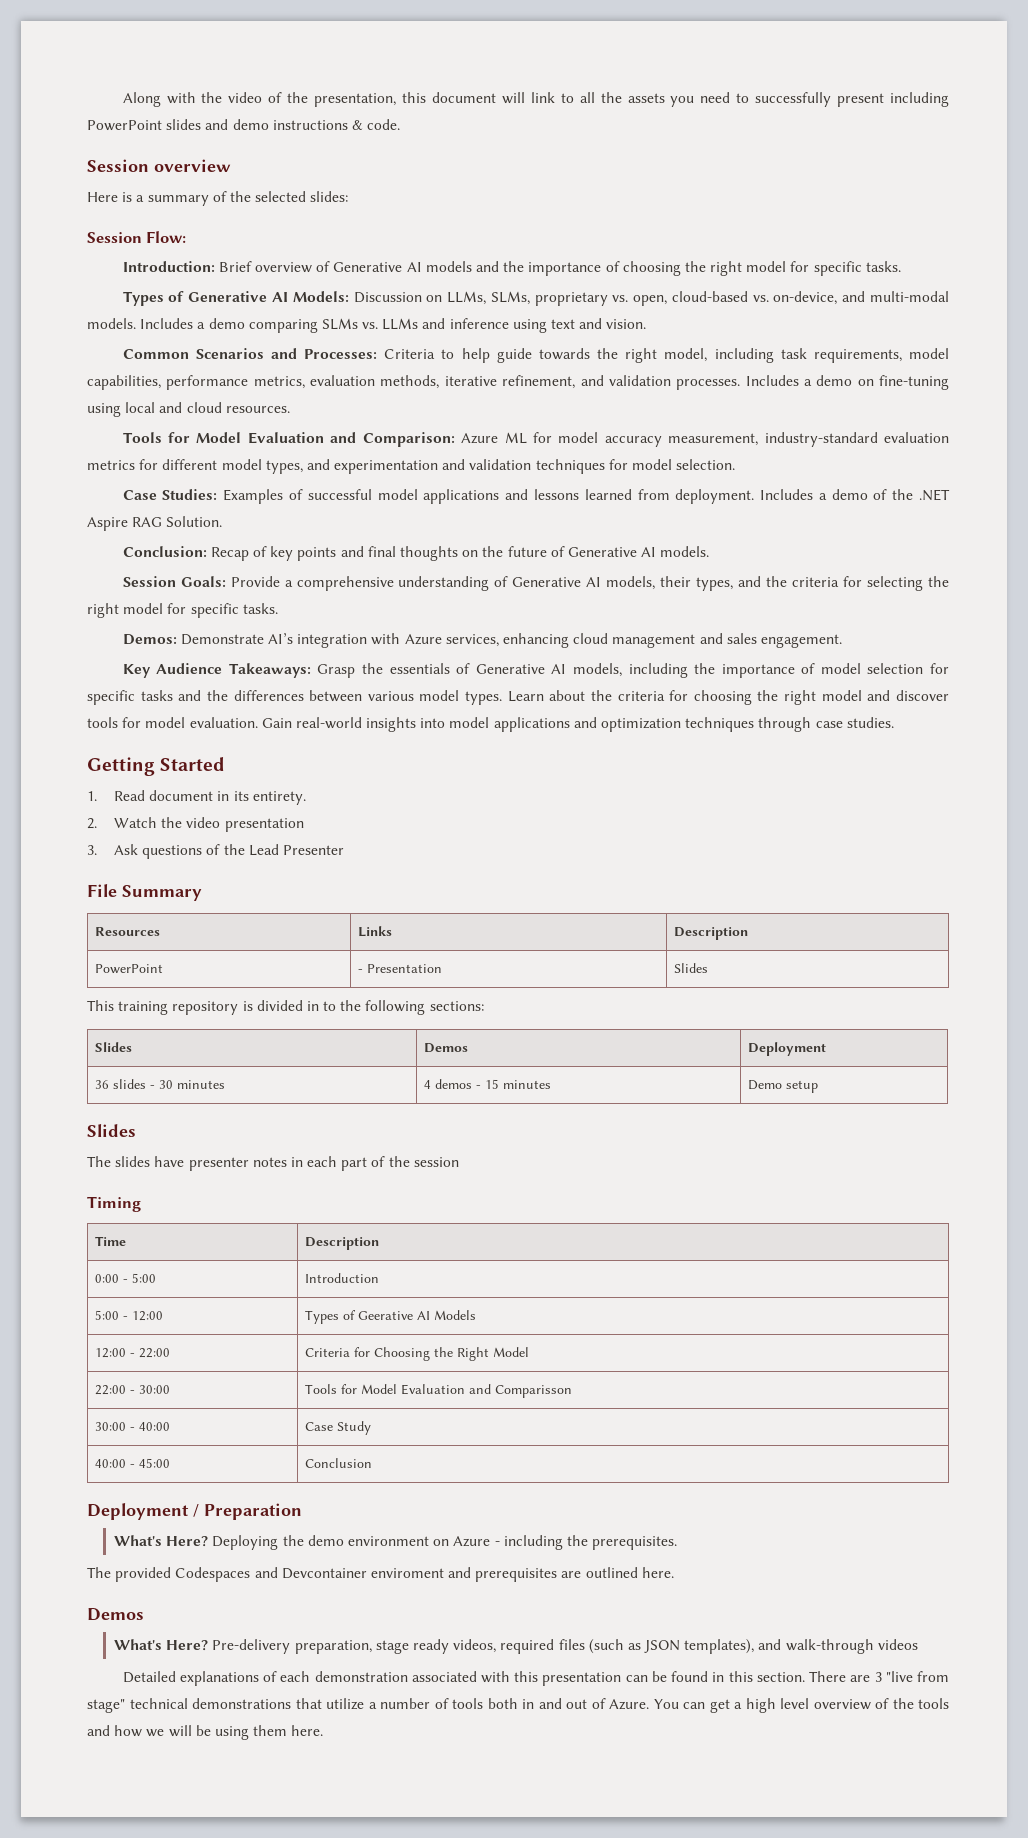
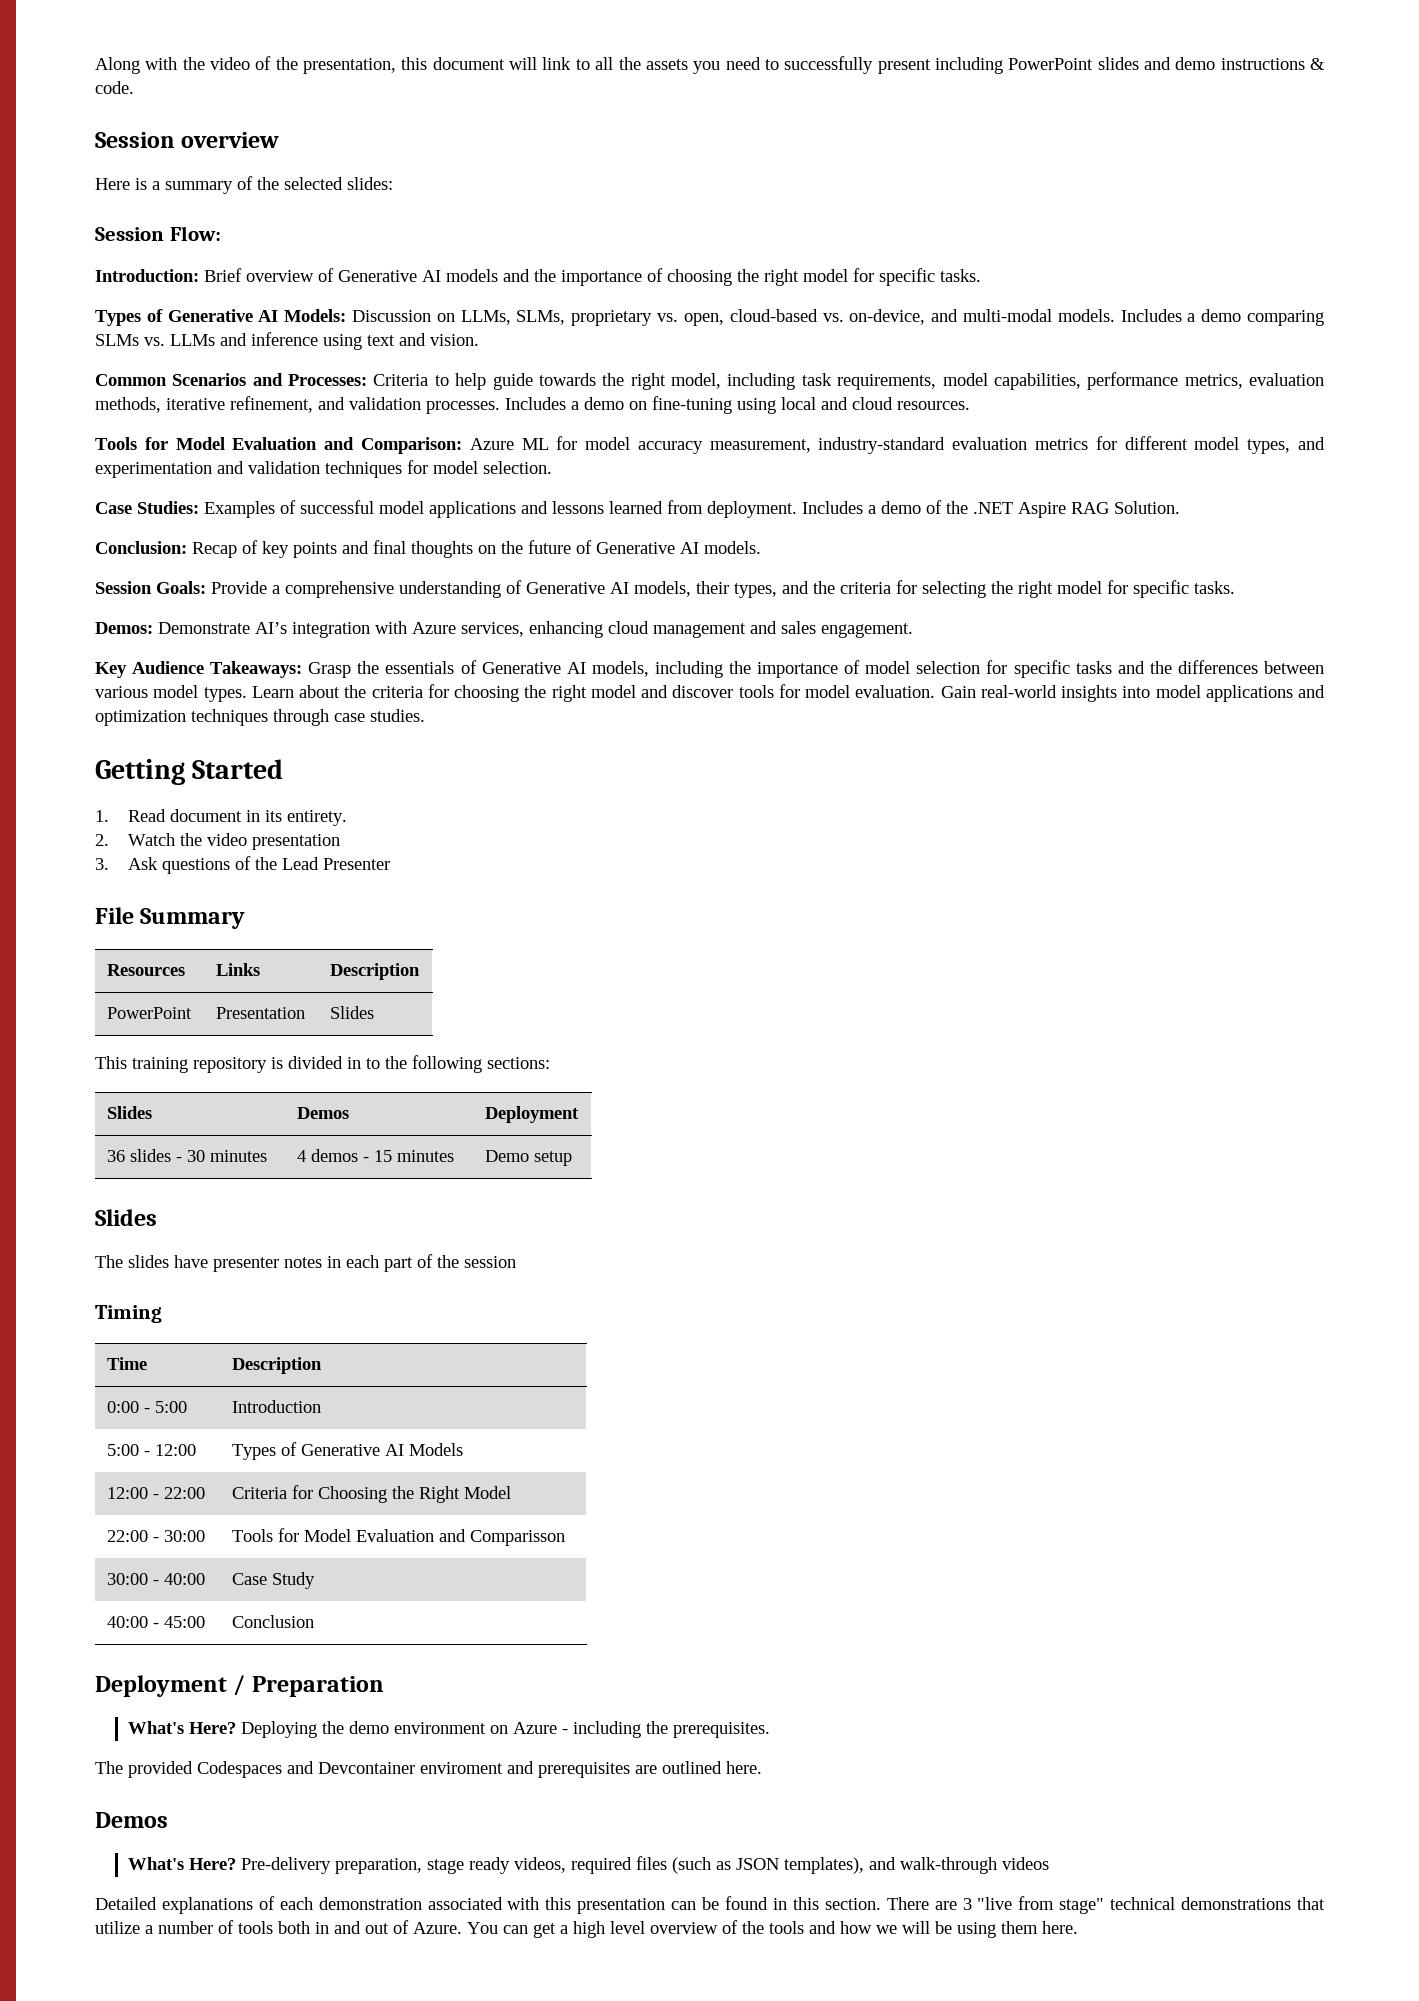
- PowerPoint | - Presentation | Slides
+ PowerPoint | Presentation | Slides
- 5:00 - 12:00 | Types of Geerative AI Models
+ 5:00 - 12:00 | Types of Generative AI Models

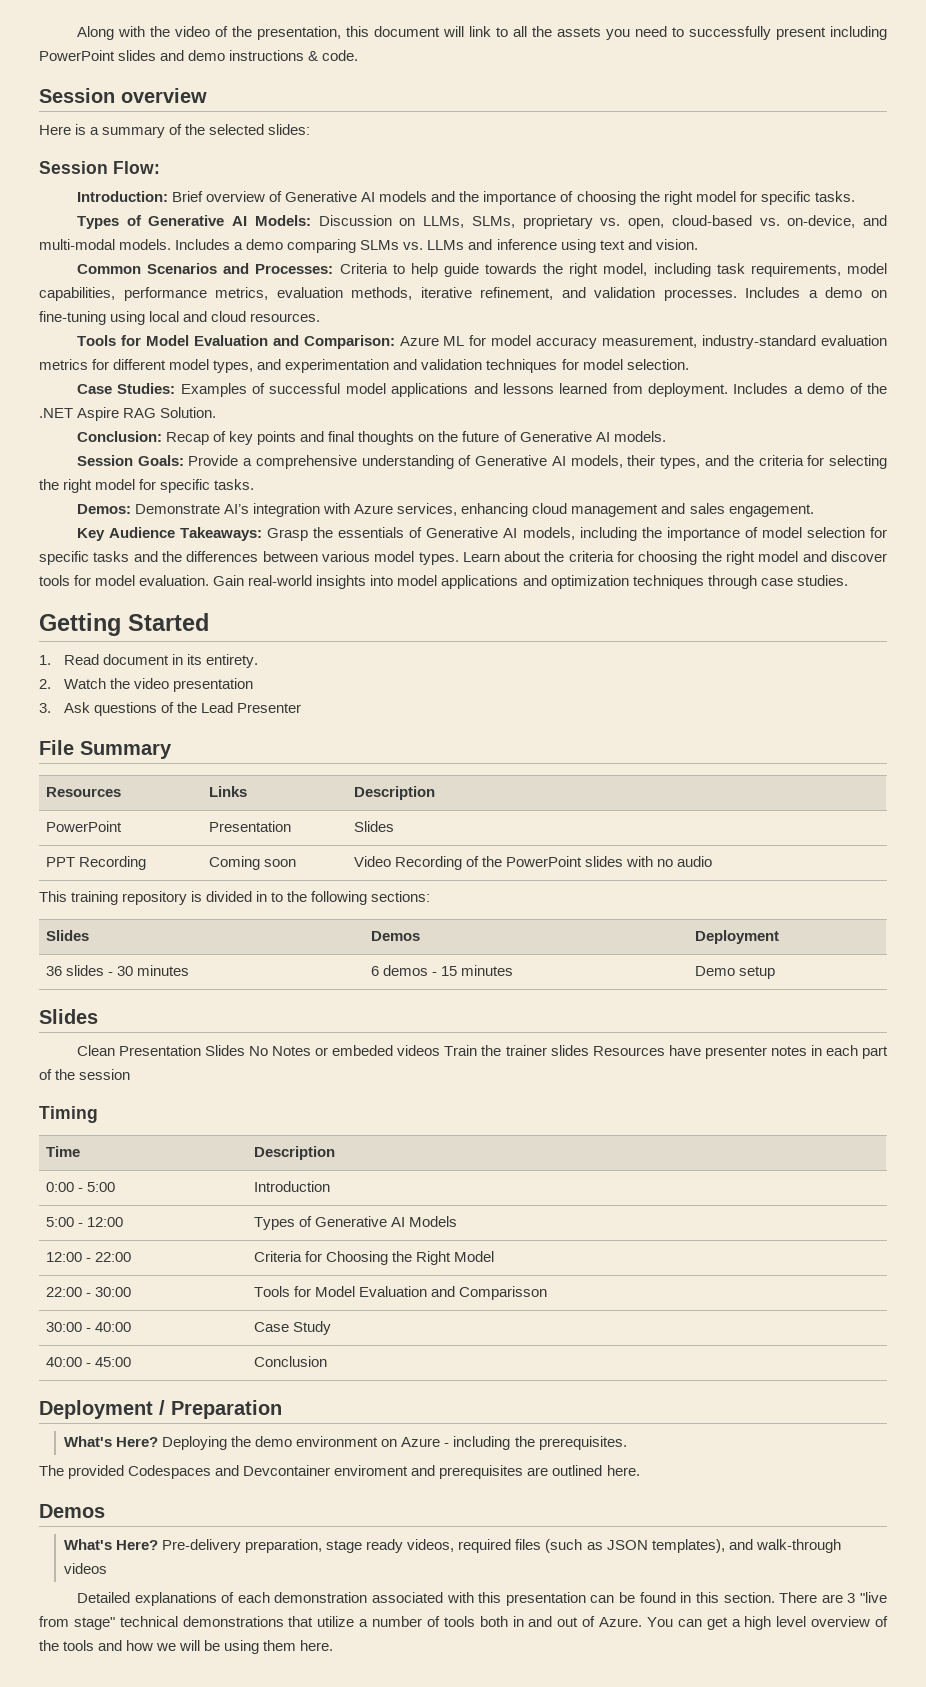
+ PPT Recording | Coming soon | Video Recording of the PowerPoint slides with no audio
- 36 slides - 30 minutes | 4 demos - 15 minutes | Demo setup
+ 36 slides - 30 minutes | 6 demos - 15 minutes | Demo setup
- The slides have presenter notes in each part of the session
+ Clean Presentation Slides No Notes or embeded videos Train the trainer slides Resources have presenter notes in each part of the session

